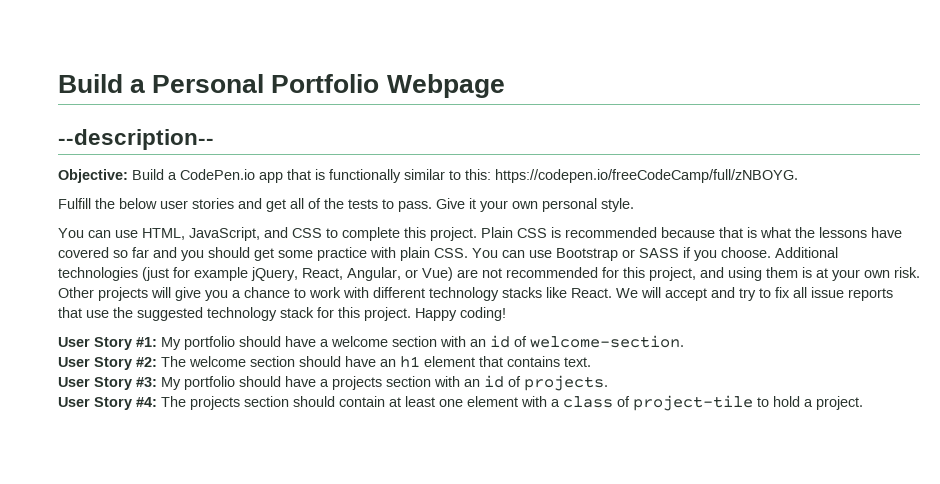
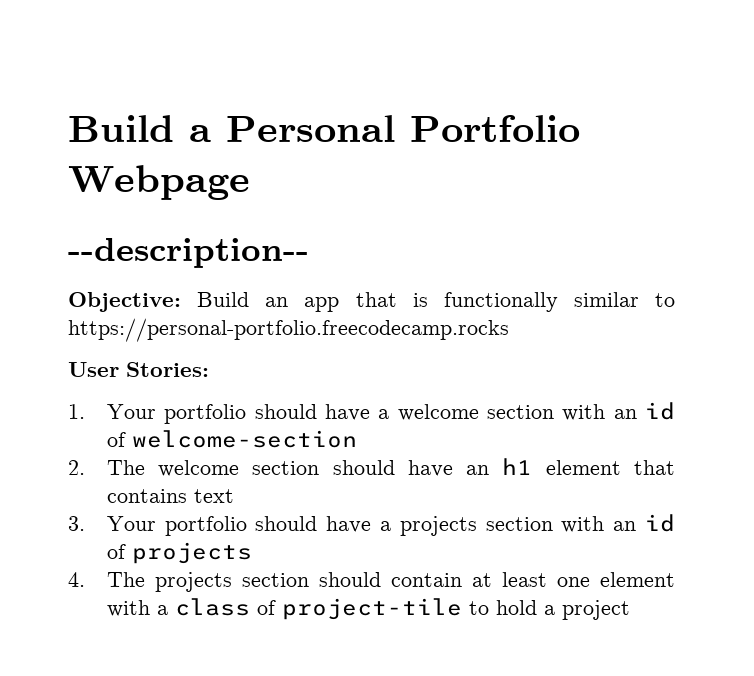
- Objective: Build a CodePen.io app that is functionally similar to this: https://codepen.io/freeCodeCamp/full/zNBOYG.
- Fulfill the below user stories and get all of the tests to pass. Give it your own personal style.
- You can use HTML, JavaScript, and CSS to complete this project. Plain CSS is recommended because that is what the lessons have covered so far and you should get some practice with plain CSS. You can use Bootstrap or SASS if you choose. Additional technologies (just for example jQuery, React, Angular, or Vue) are not recommended for this project, and using them is at your own risk. Other projects will give you a chance to work with different technology stacks like React. We will accept and try to fix all issue reports that use the suggested technology stack for this project. Happy coding!
- User Story #1: My portfolio should have a welcome section with an id of welcome-section.
- User Story #2: The welcome section should have an h1 element that contains text.
- User Story #3: My portfolio should have a projects section with an id of projects.
- User Story #4: The projects section should contain at least one element with a class of project-tile to hold a project.
+ Objective: Build an app that is functionally similar to https://personal-portfolio.freecodecamp.rocks
+ User Stories:
+ 1. Your portfolio should have a welcome section with an id of welcome-section
+ 2. The welcome section should have an h1 element that contains text
+ 3. Your portfolio should have a projects section with an id of projects
+ 4. The projects section should contain at least one element with a class of project-tile to hold a project

